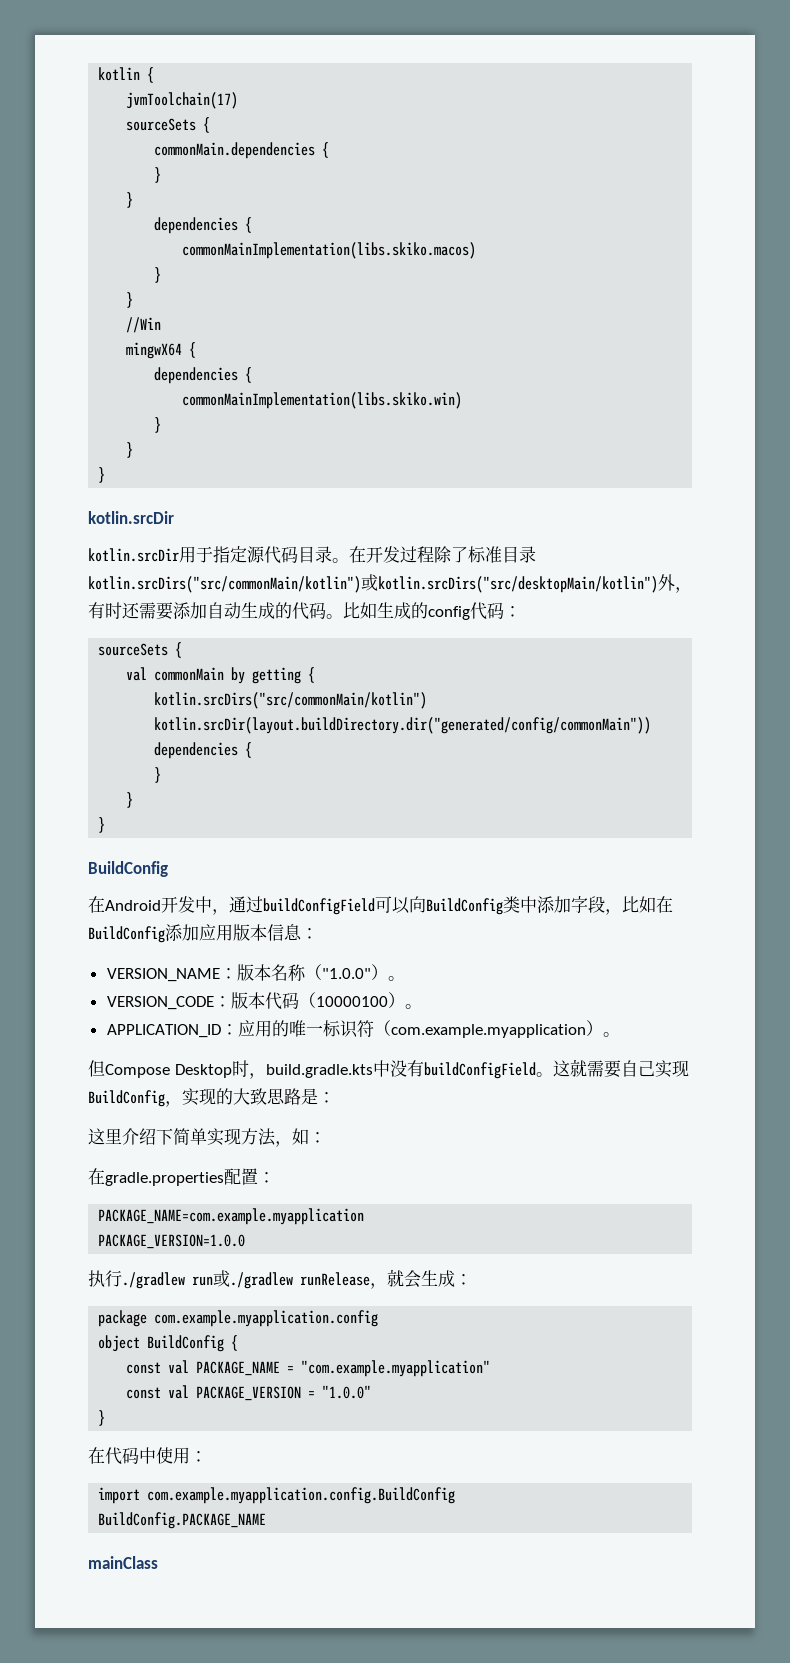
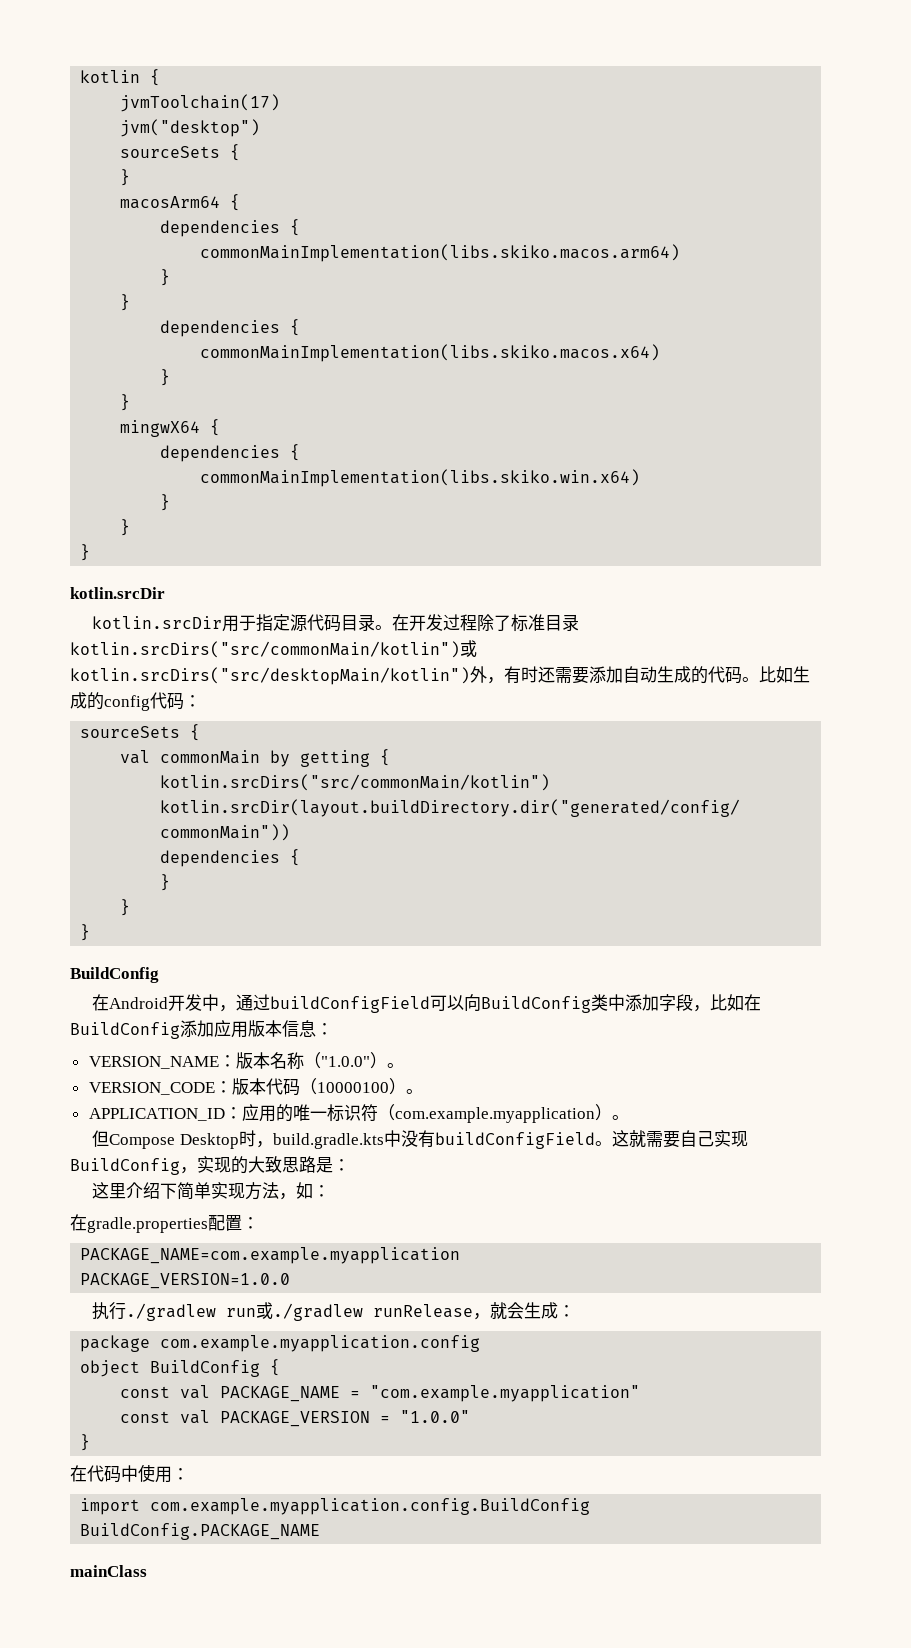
  jvmToolchain(17)
+ jvm("desktop")
  sourceSets {
- commonMain.dependencies {
+ }
+ macosArm64 {
+ dependencies {
+ commonMainImplementation(libs.skiko.macos.arm64)
- commonMainImplementation(libs.skiko.macos)
+ commonMainImplementation(libs.skiko.macos.x64)
  }
  }
- //Win
- commonMainImplementation(libs.skiko.win)
+ commonMainImplementation(libs.skiko.win.x64)

